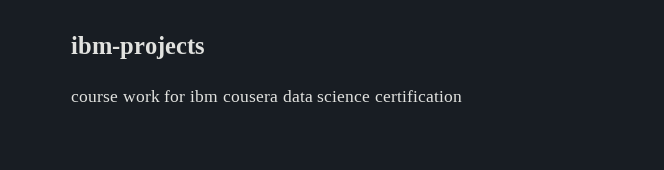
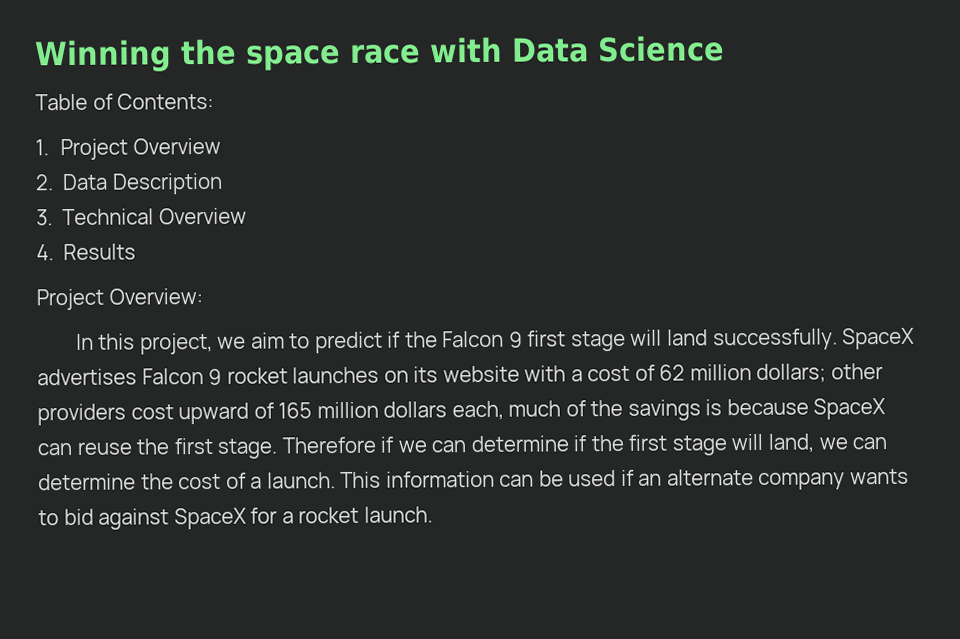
- ibm-projects
- course work for ibm cousera data science certification
+ Winning the space race with Data Science
+ Table of Contents:
+ 1. Project Overview
+ 2. Data Description
+ 3. Technical Overview
+ 4. Results
+ Project Overview:
+ In this project, we aim to predict if the Falcon 9 first stage will land successfully. SpaceX advertises Falcon 9 rocket launches on its website with a cost of 62 million dollars; other providers cost upward of 165 million dollars each, much of the savings is because SpaceX can reuse the first stage. Therefore if we can determine if the first stage will land, we can determine the cost of a launch. This information can be used if an alternate company wants to bid against SpaceX for a rocket launch.

